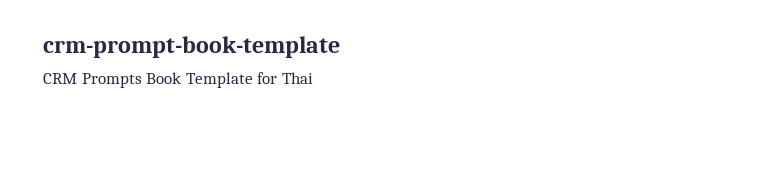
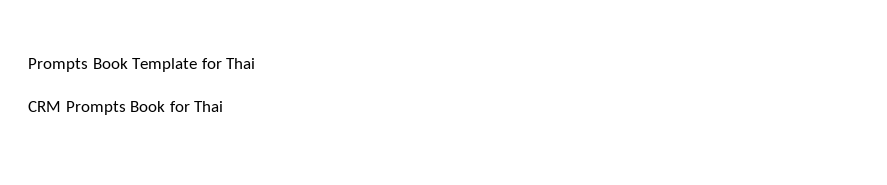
- crm-prompt-book-template
- CRM Prompts Book Template for Thai
+ Prompts Book Template for Thai
+ CRM Prompts Book for Thai

